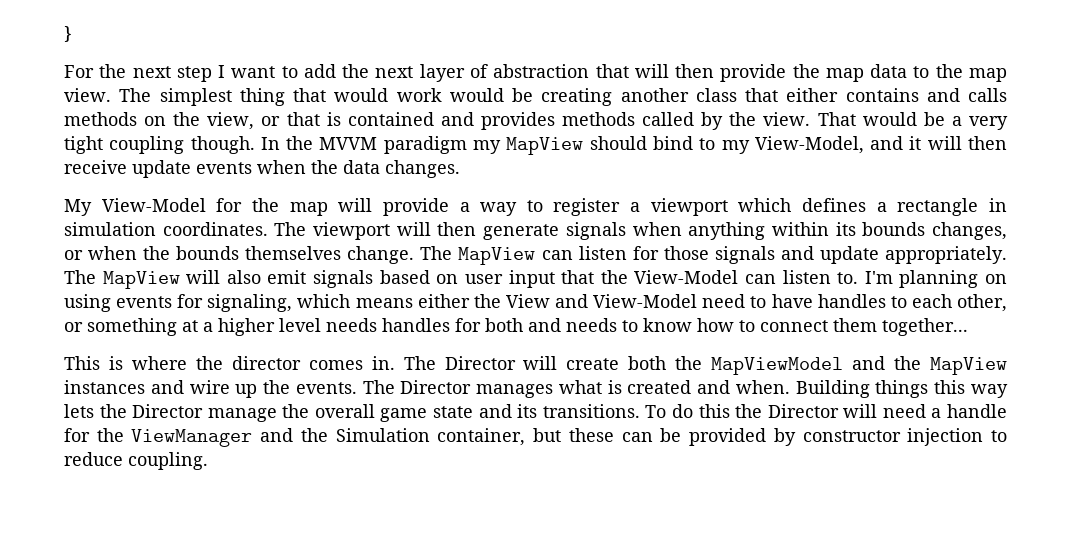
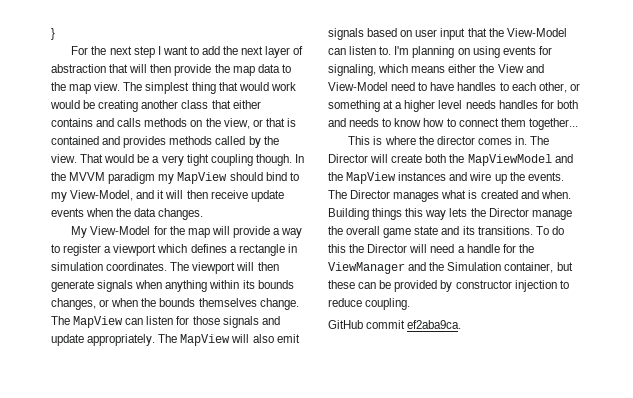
+ GitHub commit ef2aba9ca.

